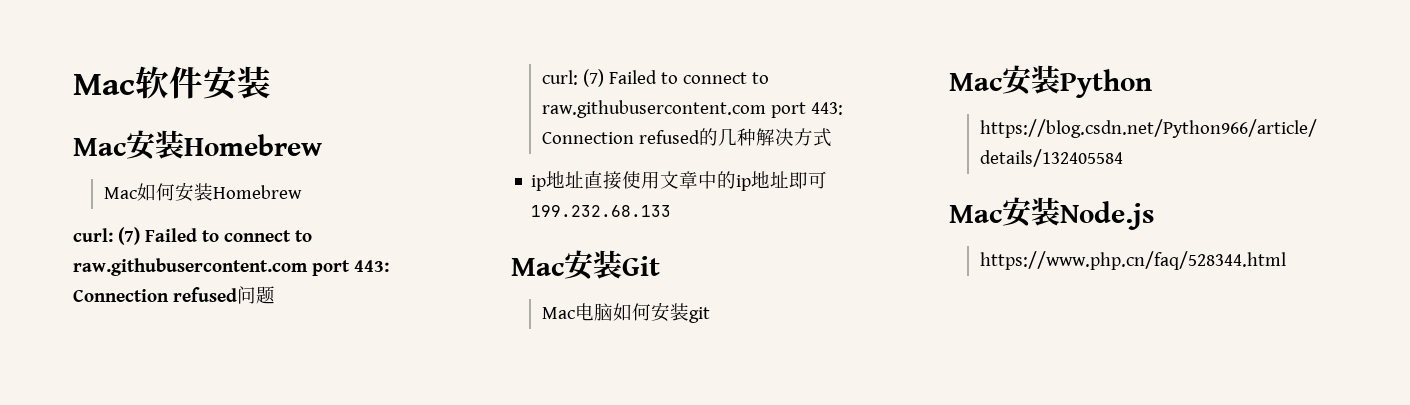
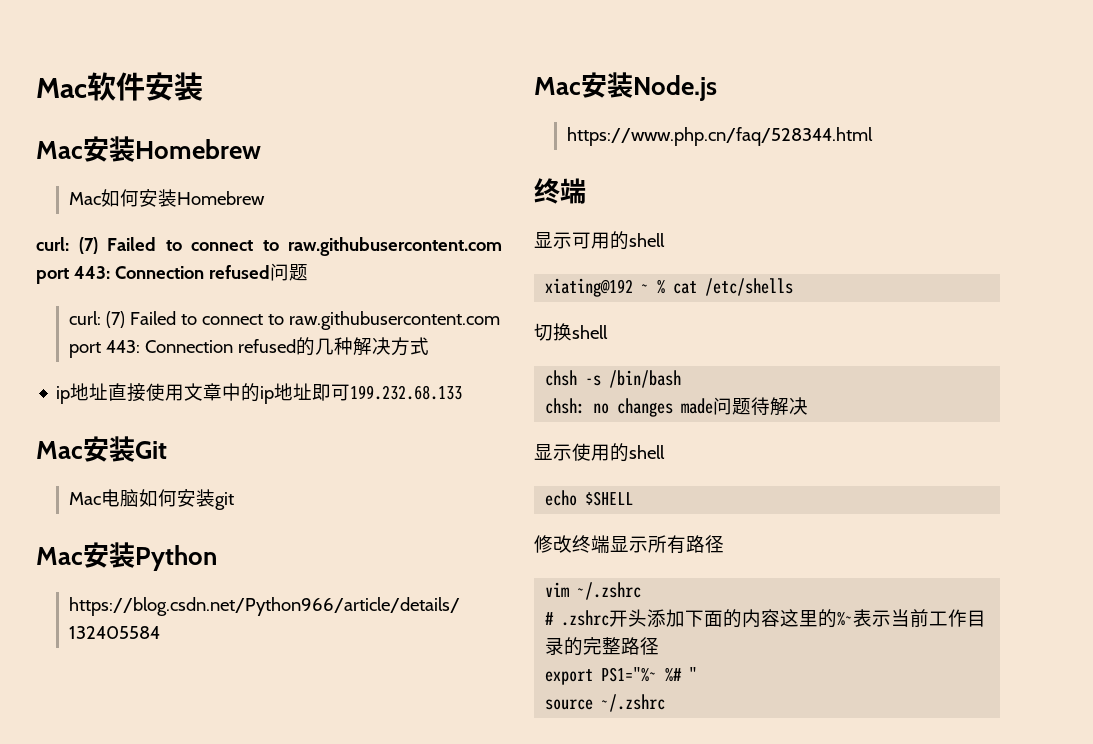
  https://www.php.cn/faq/528344.html
+ 终端
+ 显示可用的shell
+ xiating@192 ~ % cat /etc/shells
+ 切换shell
+ chsh -s /bin/bash
+ chsh: no changes made问题待解决
+ 显示使用的shell
+ echo $SHELL
+ 修改终端显示所有路径
+ vim ~/.zshrc
+ # .zshrc开头添加下面的内容这里的%~表示当前工作目录的完整路径
+ export PS1="%~ %# "
+ source ~/.zshrc

